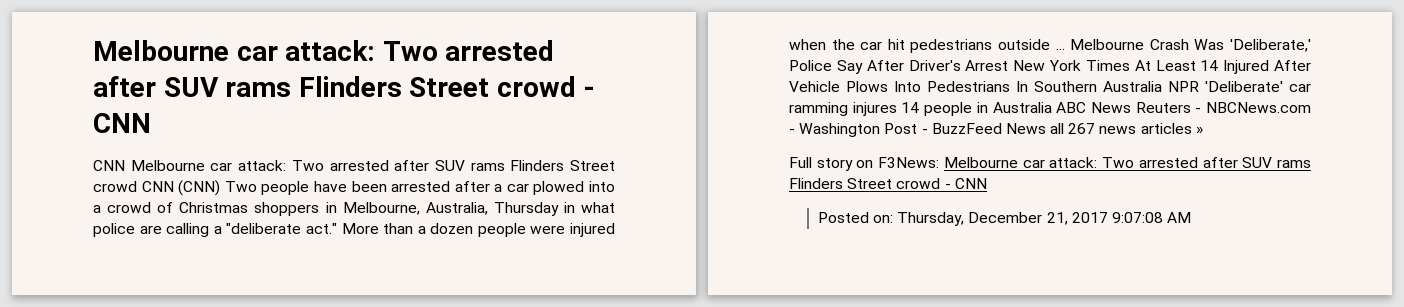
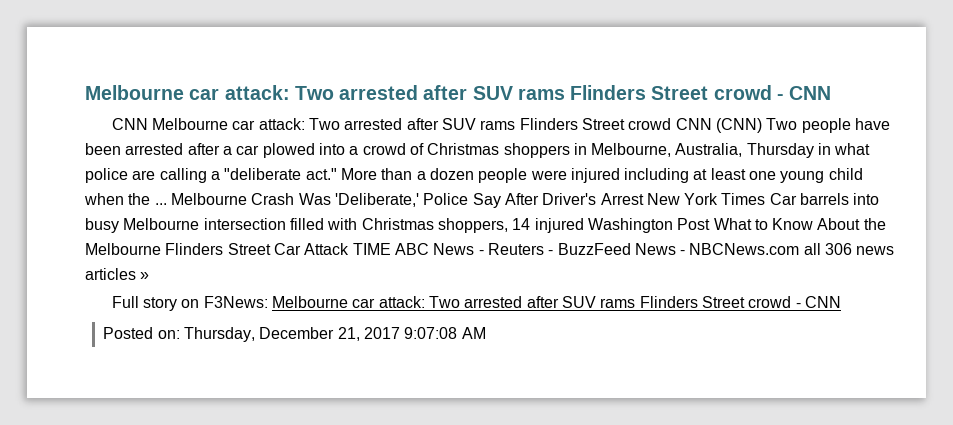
- More than a dozen people were injured when the car hit pedestrians outside ...
+ More than a dozen people were injured including at least one young child when the ...
- Melbourne Crash Was 'Deliberate,' Police Say After Driver's Arrest New York Times At Least 14 Injured After Vehicle Plows Into Pedestrians In Southern Australia NPR 'Deliberate' car ramming injures 14 people in Australia ABC News Reuters - NBCNews.com - Washington Post - BuzzFeed News all 267 news articles »
+ Melbourne Crash Was 'Deliberate,' Police Say After Driver's Arrest New York Times Car barrels into busy Melbourne intersection filled with Christmas shoppers, 14 injured Washington Post What to Know About the Melbourne Flinders Street Car Attack TIME ABC News - Reuters - BuzzFeed News - NBCNews.com all 306 news articles »

